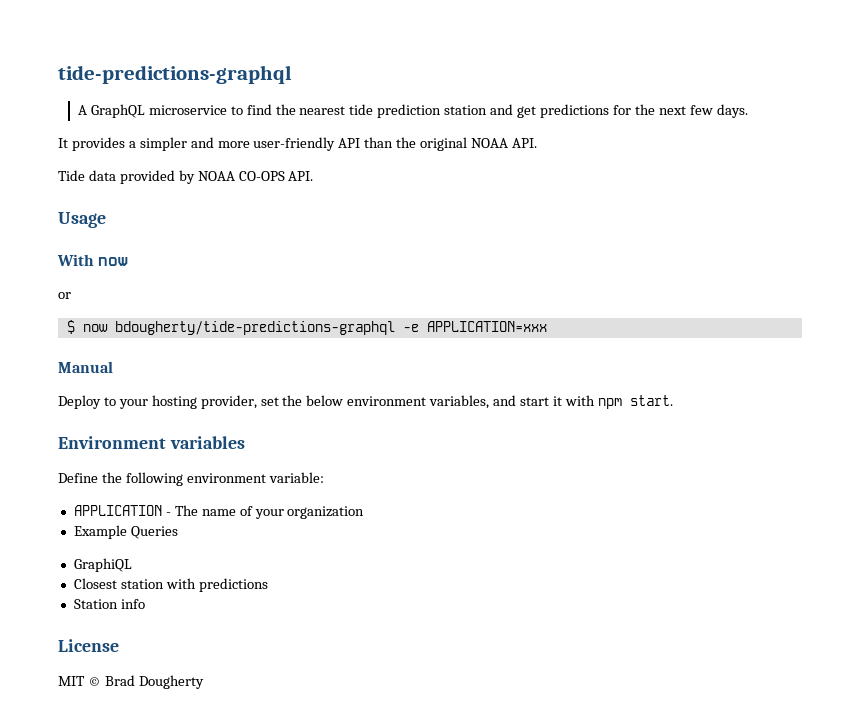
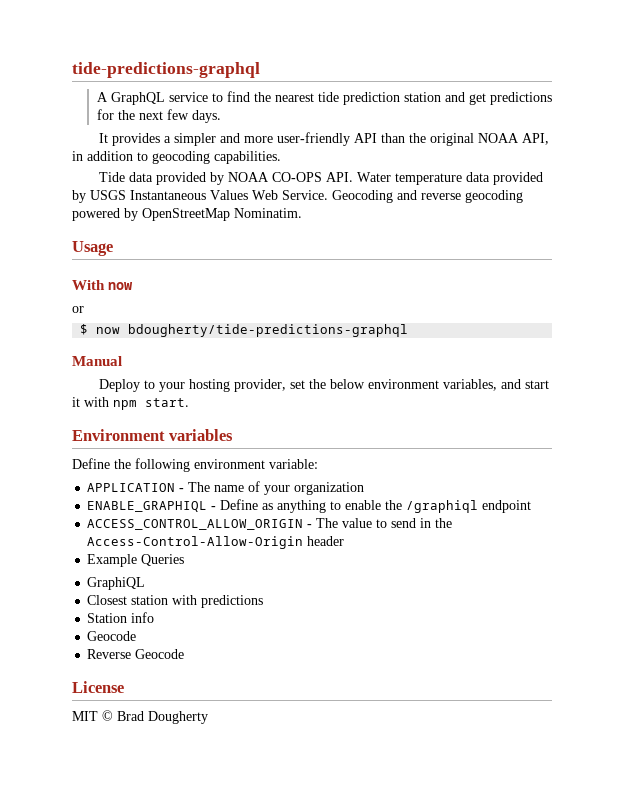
- A GraphQL microservice to find the nearest tide prediction station and get predictions for the next few days.
+ A GraphQL service to find the nearest tide prediction station and get predictions for the next few days.
- It provides a simpler and more user-friendly API than the original NOAA API.
+ It provides a simpler and more user-friendly API than the original NOAA API, in addition to geocoding capabilities.
- Tide data provided by NOAA CO-OPS API.
+ Tide data provided by NOAA CO-OPS API. Water temperature data provided by USGS Instantaneous Values Web Service. Geocoding and reverse geocoding powered by OpenStreetMap Nominatim.
- $ now bdougherty/tide-predictions-graphql -e APPLICATION=xxx
+ $ now bdougherty/tide-predictions-graphql
+ ENABLE_GRAPHIQL - Define as anything to enable the /graphiql endpoint
+ ACCESS_CONTROL_ALLOW_ORIGIN - The value to send in the Access-Control-Allow-Origin header
  Station info
+ Geocode
+ Reverse Geocode

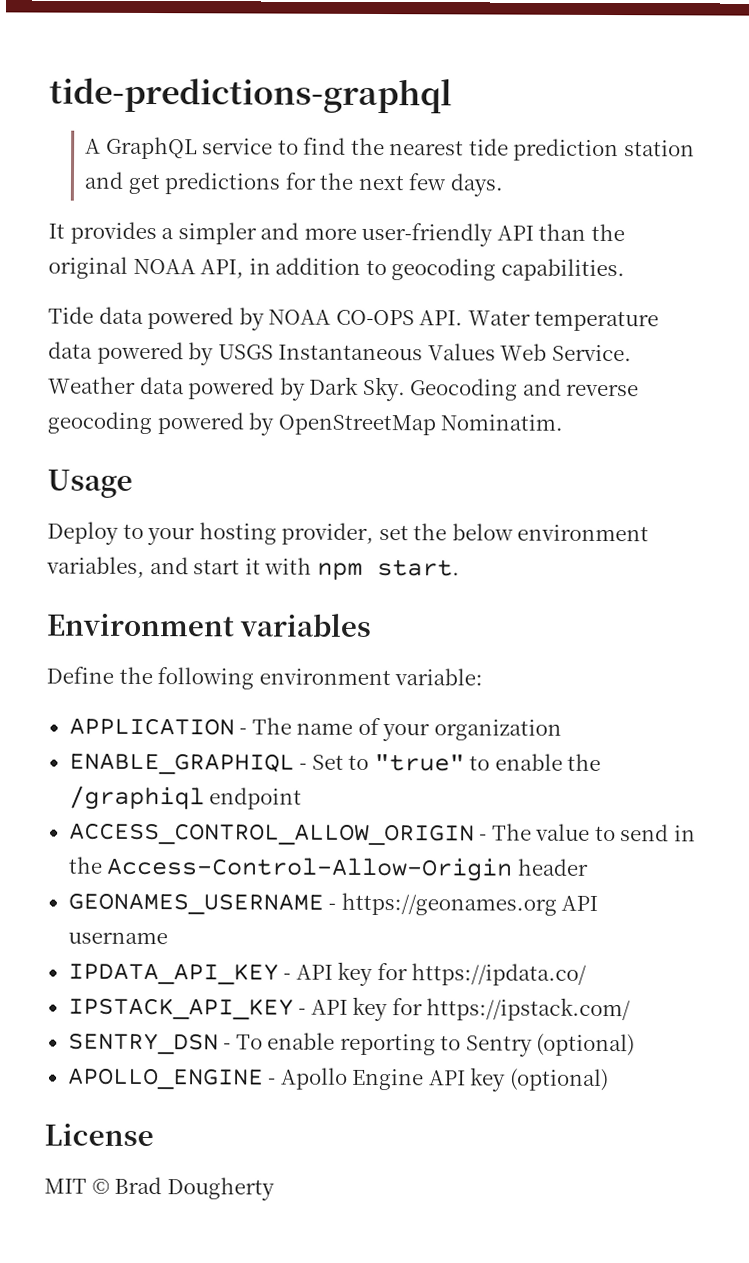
- Tide data provided by NOAA CO-OPS API. Water temperature data provided by USGS Instantaneous Values Web Service.
+ Tide data powered by NOAA CO-OPS API. Water temperature data powered by USGS Instantaneous Values Web Service.
- Geocoding and reverse geocoding powered by OpenStreetMap Nominatim.
+ Weather data powered by Dark Sky. Geocoding and reverse geocoding powered by OpenStreetMap Nominatim.
- With now
- or
- $ now bdougherty/tide-predictions-graphql
- Manual
- ENABLE_GRAPHIQL - Define as anything to enable the /graphiql endpoint
+ ENABLE_GRAPHIQL - Set to "true" to enable the /graphiql endpoint
- Example Queries
- GraphiQL
- Closest station with predictions
- Station info
- Geocode
- Reverse Geocode
+ GEONAMES_USERNAME - https://geonames.org API username
+ IPDATA_API_KEY - API key for https://ipdata.co/
+ IPSTACK_API_KEY - API key for https://ipstack.com/
+ SENTRY_DSN - To enable reporting to Sentry (optional)
+ APOLLO_ENGINE - Apollo Engine API key (optional)

